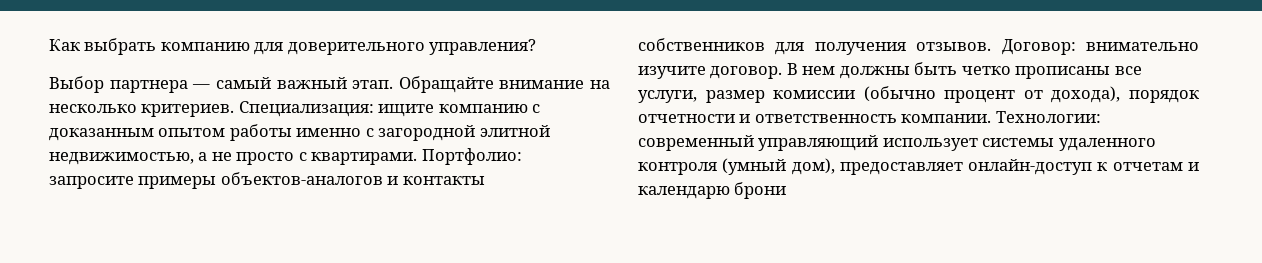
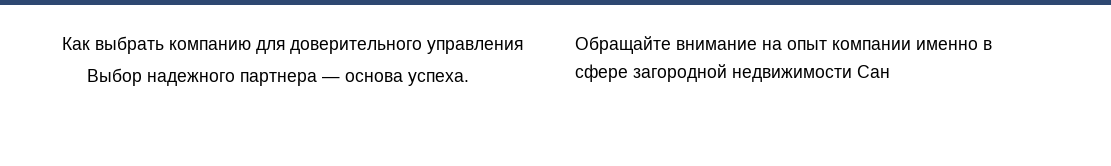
- Как выбрать компанию для доверительного управления?
+ Как выбрать компанию для доверительного управления
- Выбор партнера — самый важный этап. Обращайте внимание на несколько критериев. Специализация: ищите компанию с доказанным опытом работы именно с загородной элитной недвижимостью, а не просто с квартирами. Портфолио: запросите примеры объектов-аналогов и контакты собственников для получения отзывов. Договор: внимательно изучите договор. В нем должны быть четко прописаны все услуги, размер комиссии (обычно процент от дохода), порядок отчетности и ответственность компании. Технологии: современный управляющий использует системы удаленного контроля (умный дом), предоставляет онлайн-доступ к отчетам и календарю брони
+ Выбор надежного партнера — основа успеха. Обращайте внимание на опыт компании именно в сфере загородной недвижимости Сан

